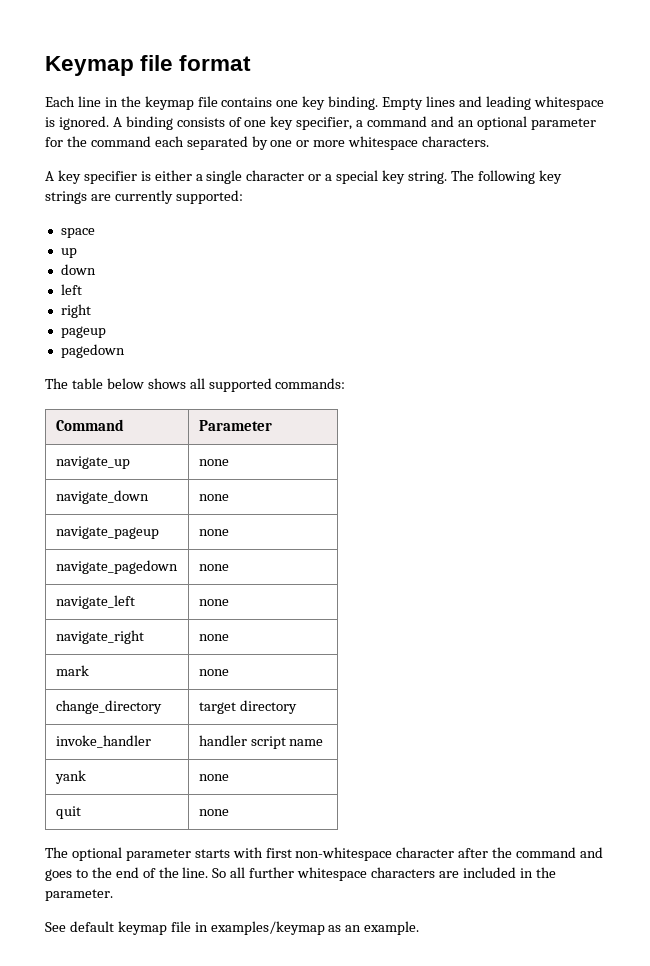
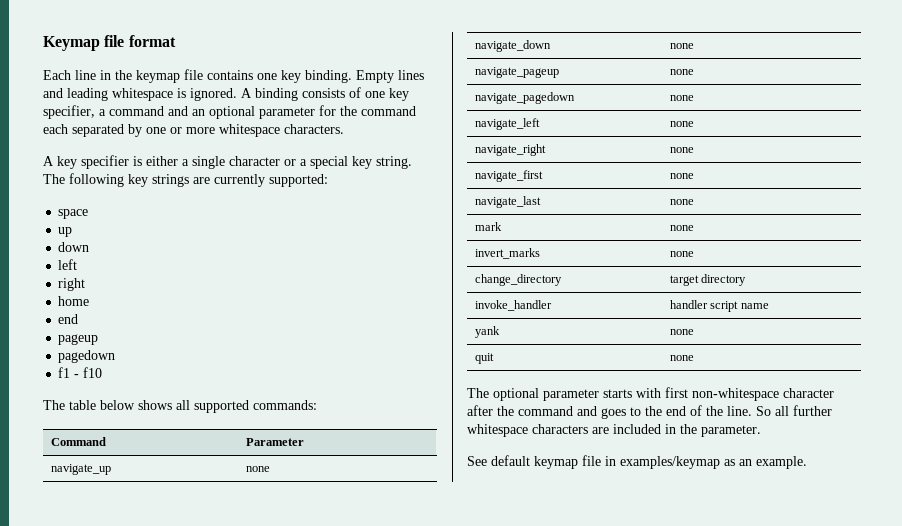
+ home
+ end
+ f1 - f10
+ navigate_first | none
+ navigate_last | none
+ invert_marks | none

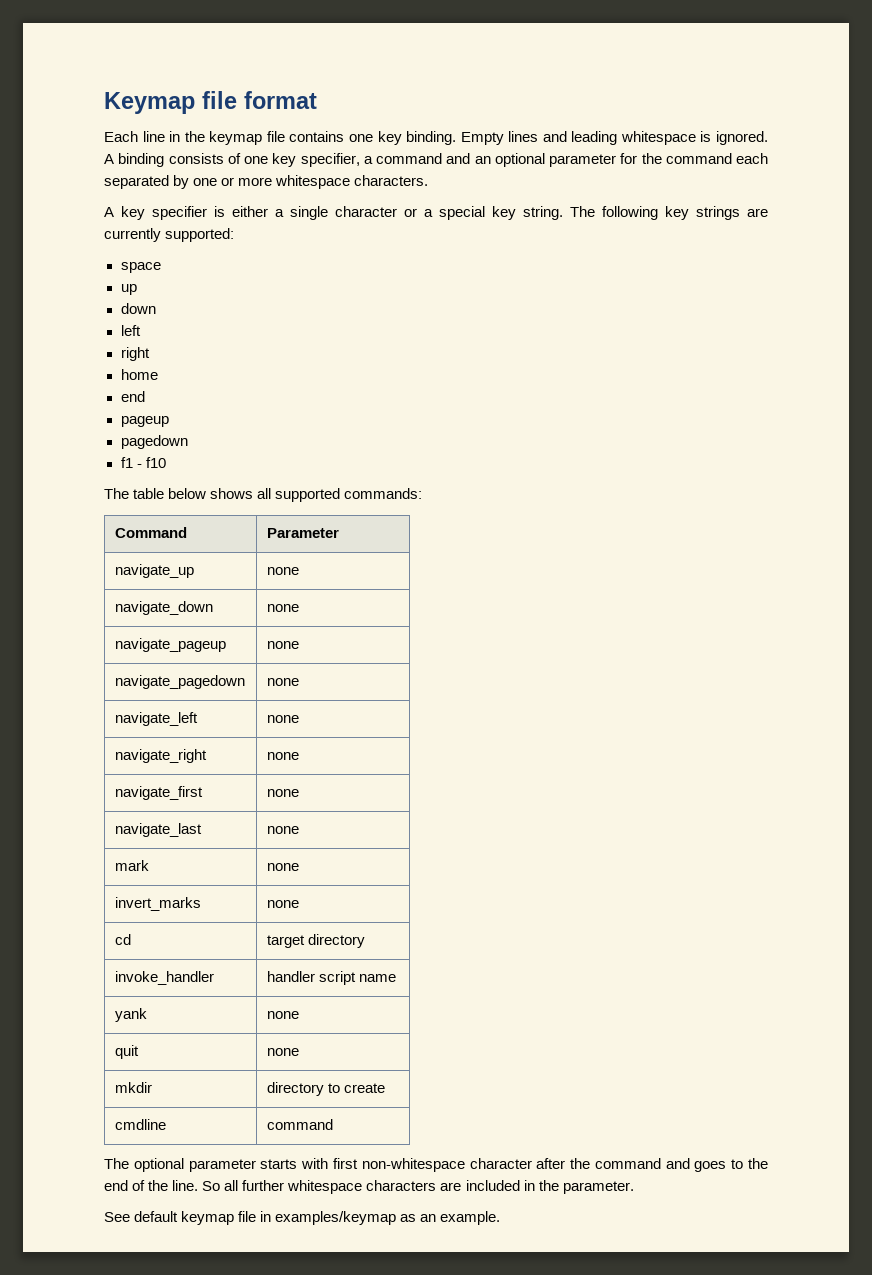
- change_directory | target directory
+ cd | target directory
+ mkdir | directory to create
+ cmdline | command

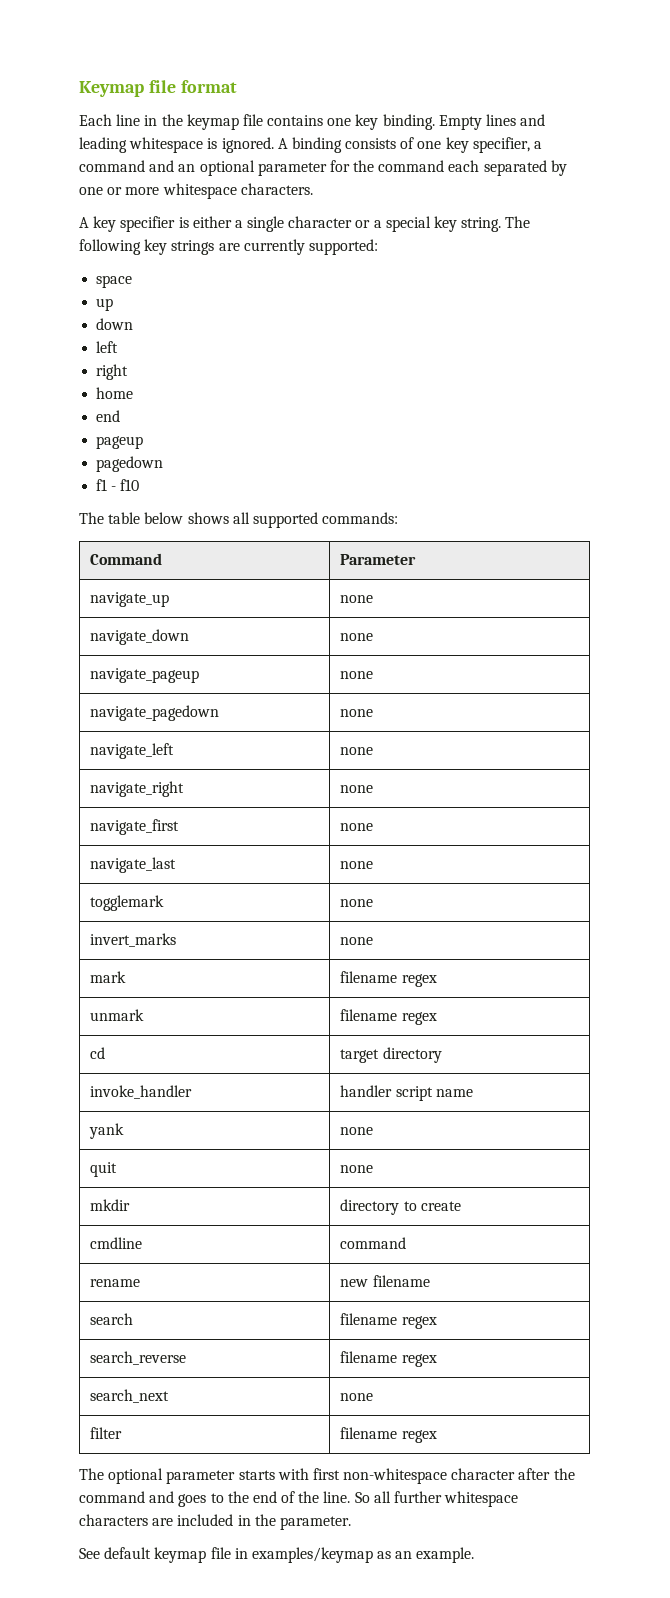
- mark | none
+ togglemark | none
+ mark | filename regex
+ unmark | filename regex
+ rename | new filename
+ search | filename regex
+ search_reverse | filename regex
+ search_next | none
+ filter | filename regex

